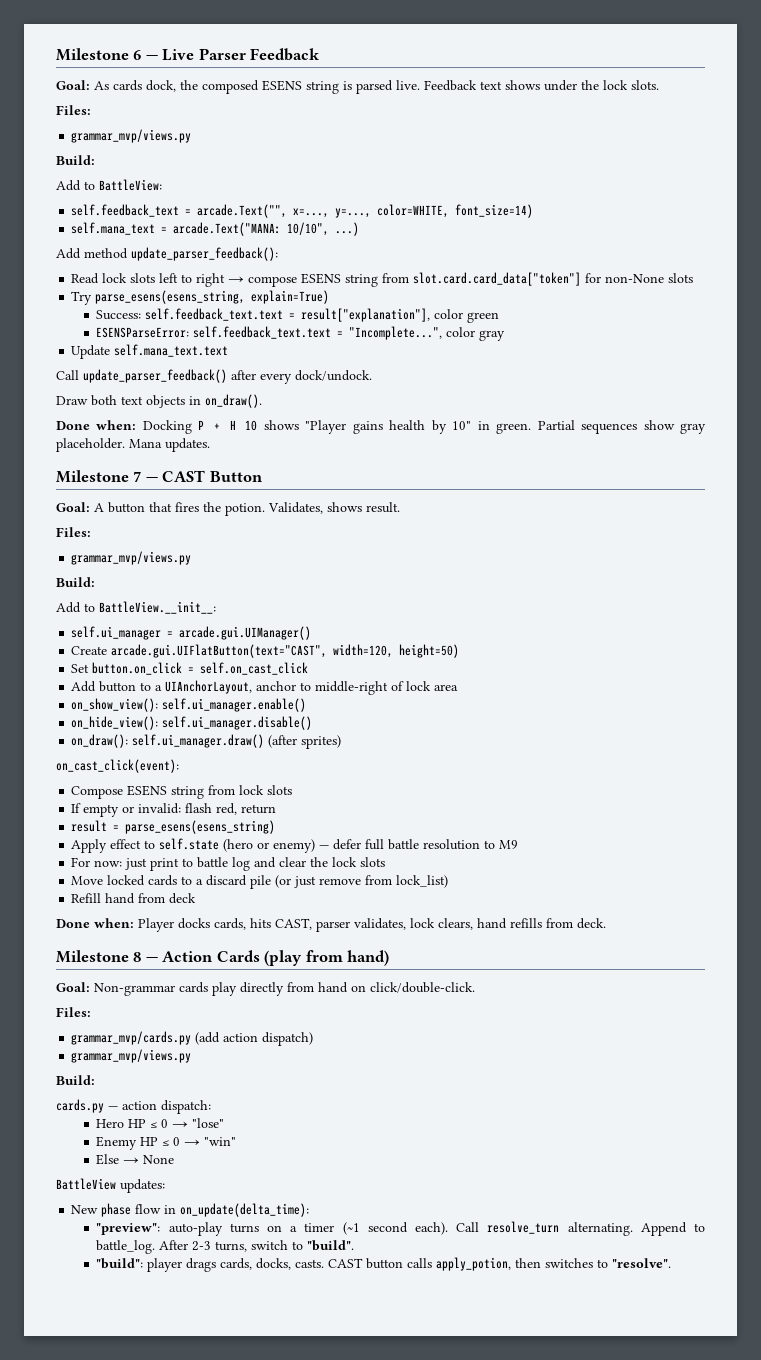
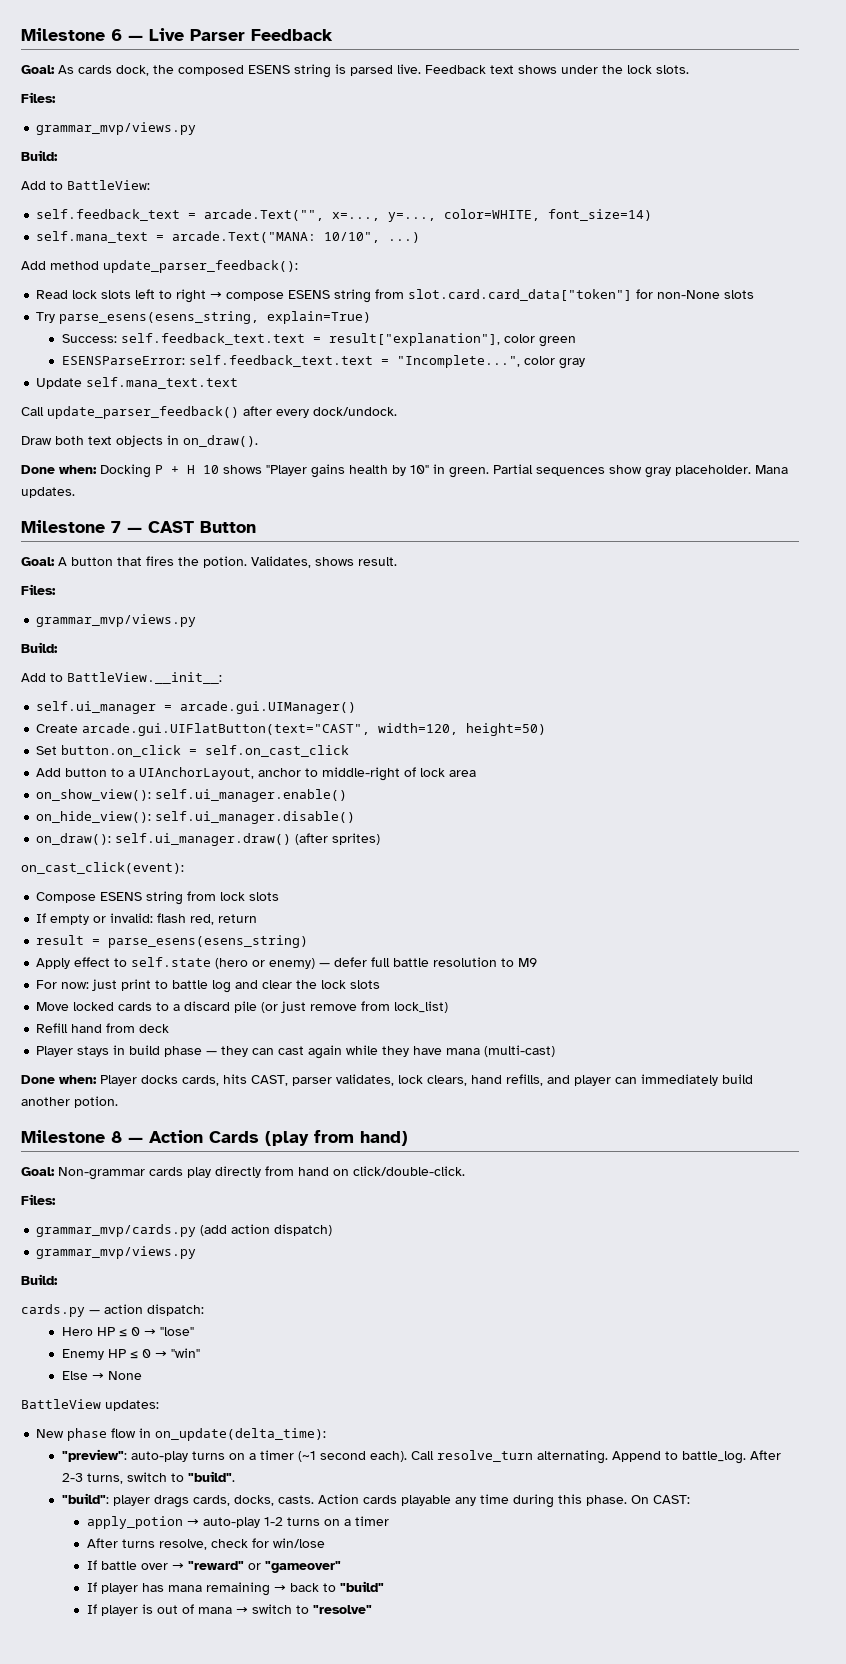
+ Player stays in build phase — they can cast again while they have mana (multi-cast)
- Done when: Player docks cards, hits CAST, parser validates, lock clears, hand refills from deck.
+ Done when: Player docks cards, hits CAST, parser validates, lock clears, hand refills, and player can immediately build another potion.
- CAST button calls apply_potion, then switches to "resolve".
+ Action cards playable any time during this phase. On CAST:
+ apply_potion → auto-play 1-2 turns on a timer
+ After turns resolve, check for win/lose
+ If battle over → "reward" or "gameover"
+ If player has mana remaining → back to "build"
+ If player is out of mana → switch to "resolve"

